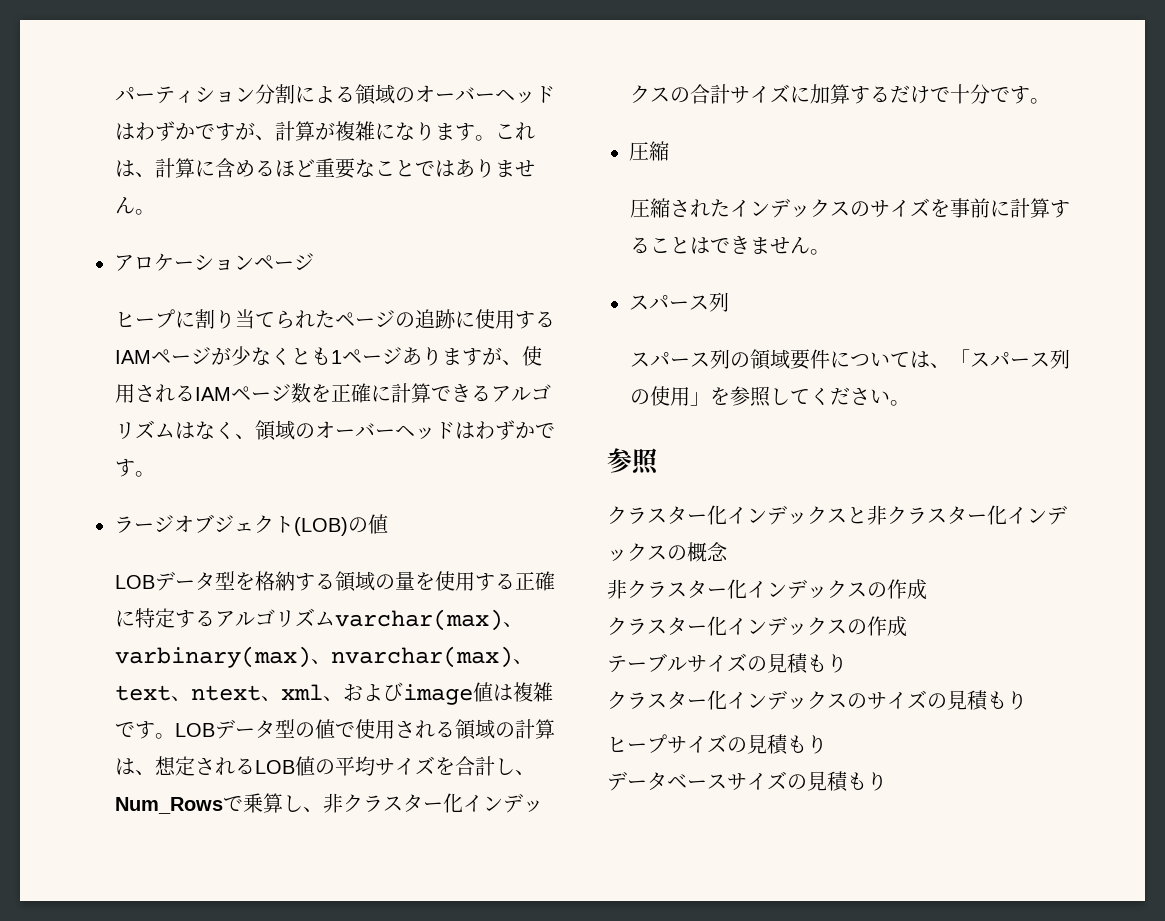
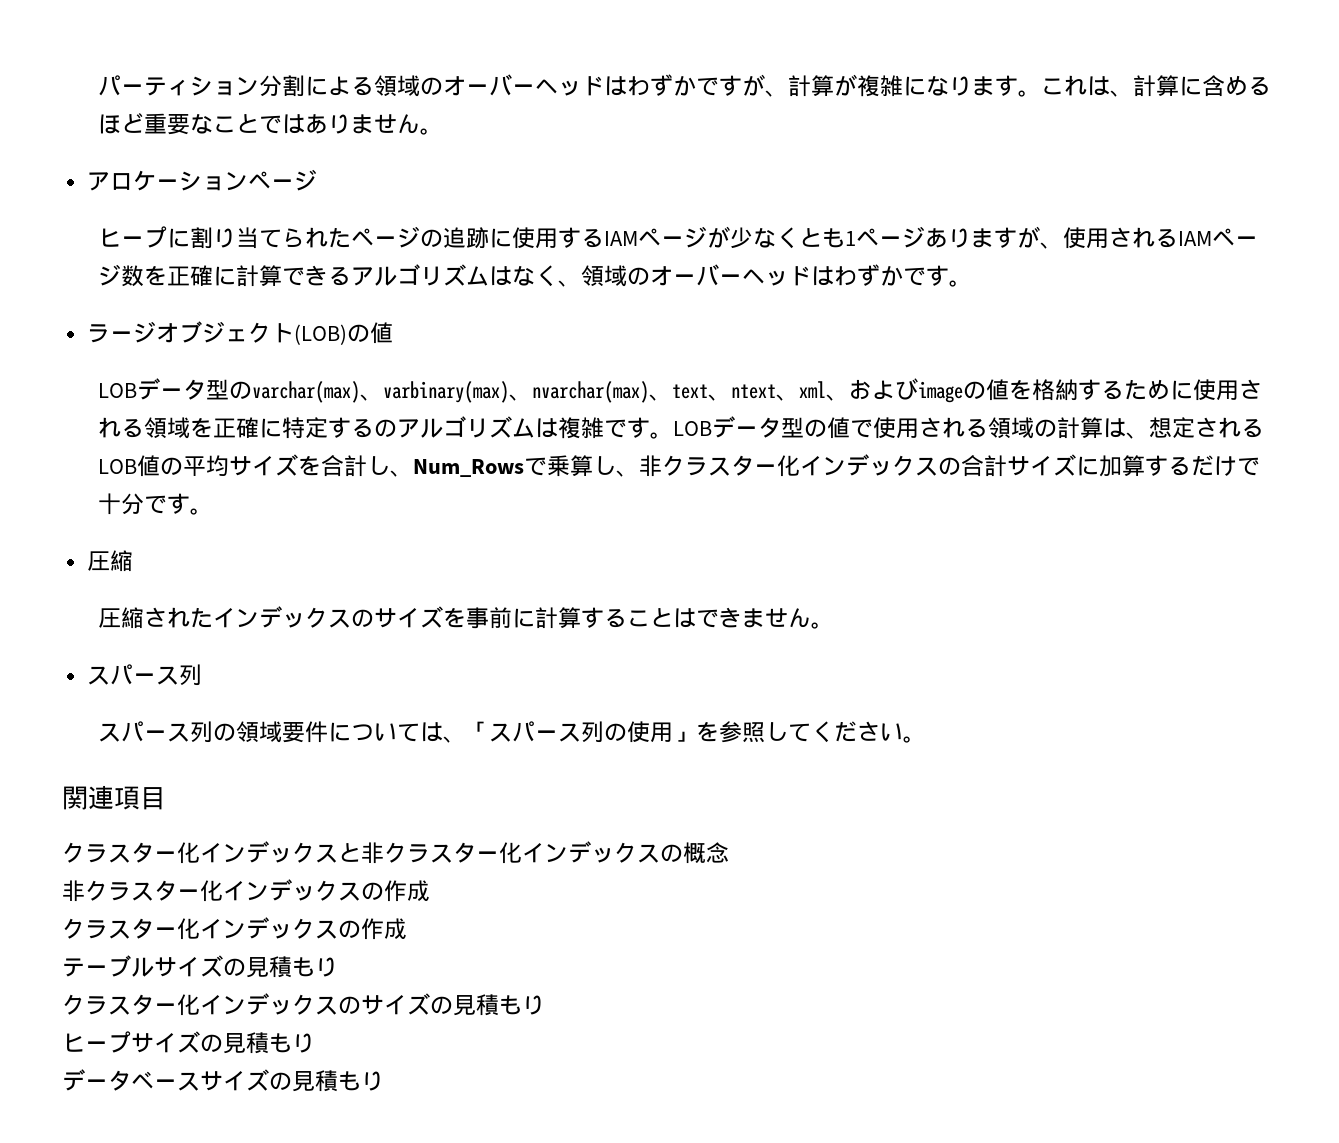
- LOBデータ型を格納する領域の量を使用する正確に特定するアルゴリズムvarchar(max)、varbinary(max)、nvarchar(max)、text、ntext、xml、およびimage値は複雑です。
+ LOBデータ型のvarchar(max)、varbinary(max)、nvarchar(max)、text、ntext、xml、およびimageの値を格納するために使用される領域を正確に特定するのアルゴリズムは複雑です。
  スパース列の領域要件については、「スパース列の使用」を参照してください。
- 参照
+ 関連項目

